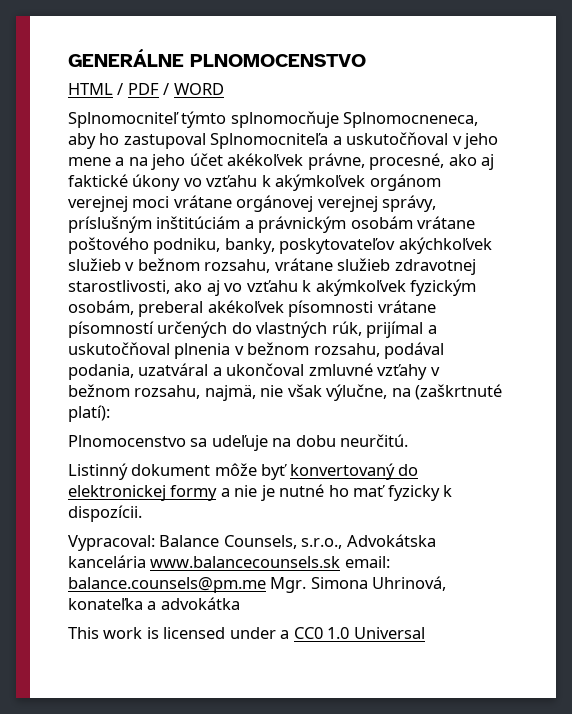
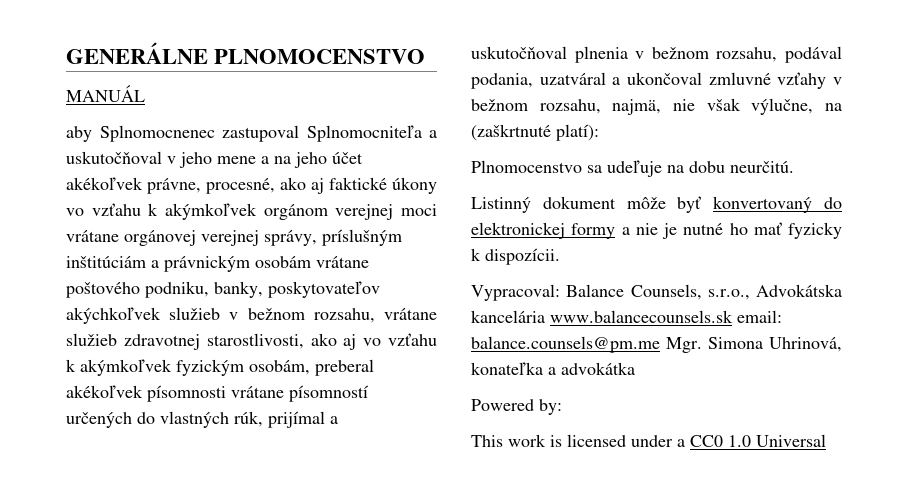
- HTML / PDF / WORD
- Splnomocniteľ týmto splnomocňuje Splnomocneneca, aby ho zastupoval Splnomocniteľa a uskutočňoval v jeho mene a na jeho účet akékoľvek právne, procesné, ako aj faktické úkony vo vzťahu k akýmkoľvek orgánom verejnej moci vrátane orgánovej verejnej správy, príslušným inštitúciám a právnickým osobám vrátane poštového podniku, banky, poskytovateľov akýchkoľvek služieb v bežnom rozsahu, vrátane služieb zdravotnej starostlivosti, ako aj vo vzťahu k akýmkoľvek fyzickým osobám, preberal akékoľvek písomnosti vrátane písomností určených do vlastných rúk, prijímal a uskutočňoval plnenia v bežnom rozsahu, podával podania, uzatváral a ukončoval zmluvné vzťahy v bežnom rozsahu, najmä, nie však výlučne, na (zaškrtnuté platí):
+ MANUÁL
+ aby Splnomocnenec zastupoval Splnomocniteľa a uskutočňoval v jeho mene a na jeho účet akékoľvek právne, procesné, ako aj faktické úkony vo vzťahu k akýmkoľvek orgánom verejnej moci vrátane orgánovej verejnej správy, príslušným inštitúciám a právnickým osobám vrátane poštového podniku, banky, poskytovateľov akýchkoľvek služieb v bežnom rozsahu, vrátane služieb zdravotnej starostlivosti, ako aj vo vzťahu k akýmkoľvek fyzickým osobám, preberal akékoľvek písomnosti vrátane písomností určených do vlastných rúk, prijímal a uskutočňoval plnenia v bežnom rozsahu, podával podania, uzatváral a ukončoval zmluvné vzťahy v bežnom rozsahu, najmä, nie však výlučne, na (zaškrtnuté platí):
+ Powered by:

